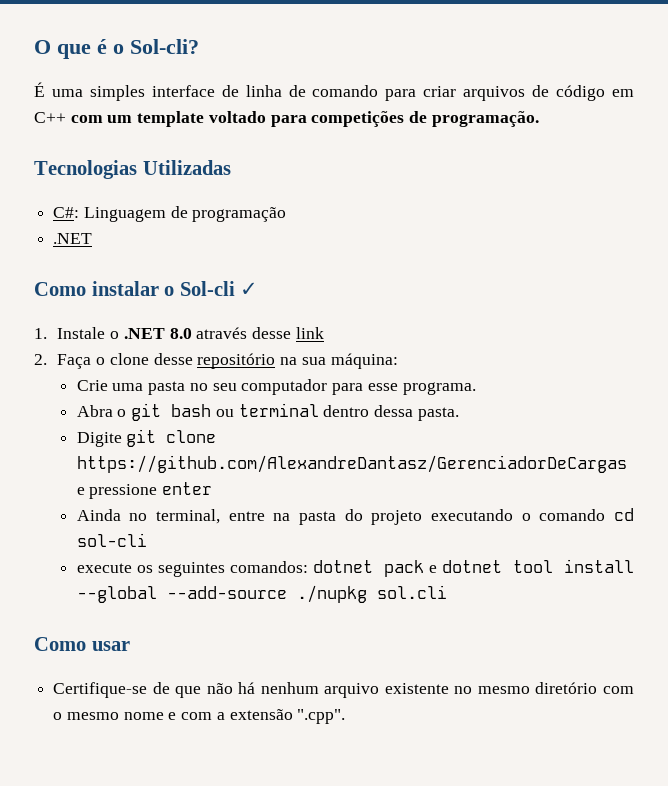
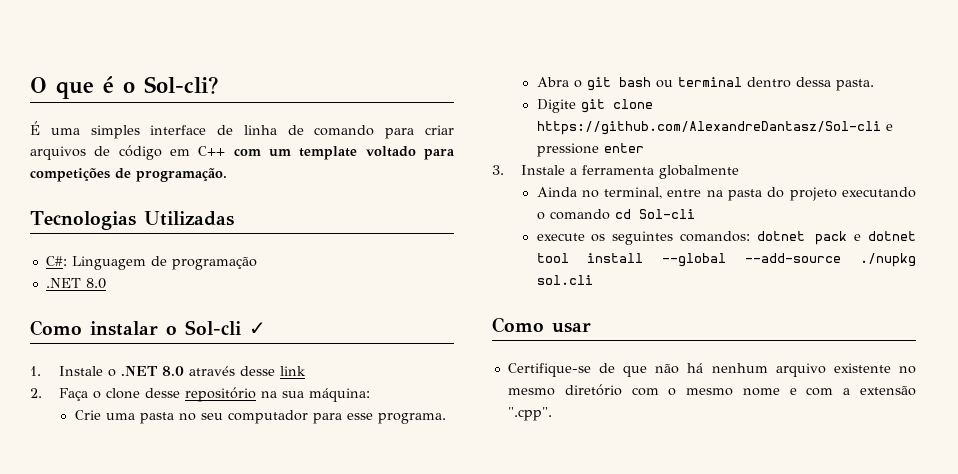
  C#: Linguagem de programação
- .NET
+ .NET 8.0
- Digite git clone https://github.com/AlexandreDantasz/GerenciadorDeCargas e pressione enter
+ Digite git clone https://github.com/AlexandreDantasz/Sol-cli e pressione enter
+ 3. Instale a ferramenta globalmente
- Ainda no terminal, entre na pasta do projeto executando o comando cd sol-cli
+ Ainda no terminal, entre na pasta do projeto executando o comando cd Sol-cli

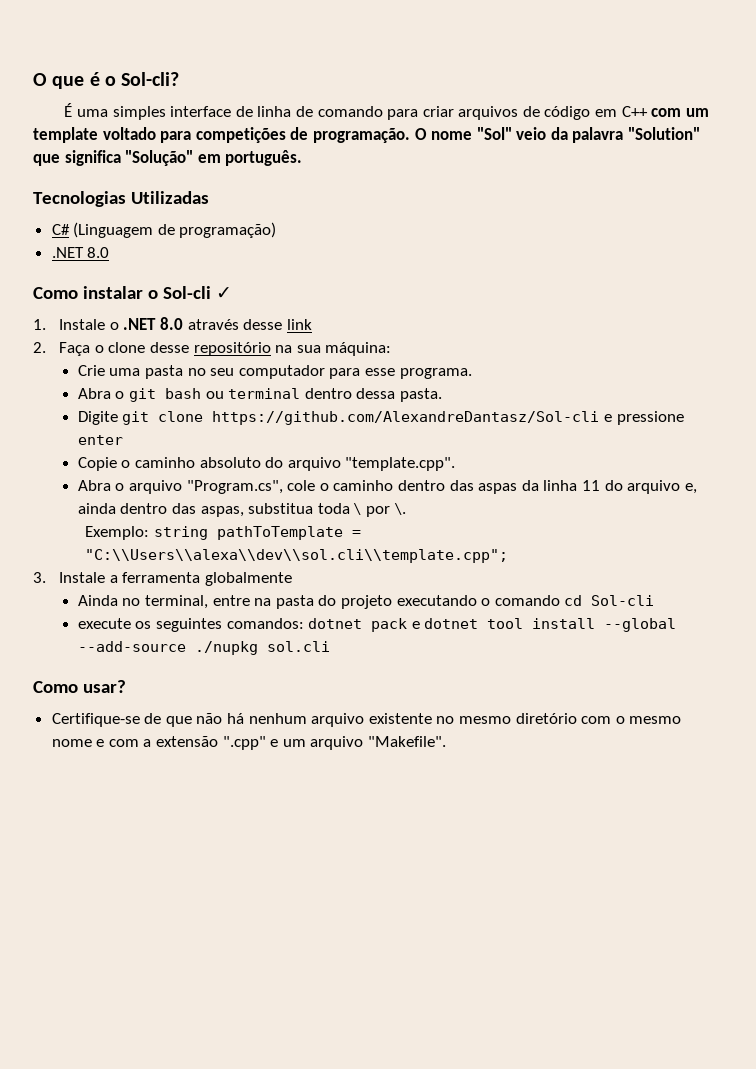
- É uma simples interface de linha de comando para criar arquivos de código em C++ com um template voltado para competições de programação.
+ É uma simples interface de linha de comando para criar arquivos de código em C++ com um template voltado para competições de programação. O nome "Sol" veio da palavra "Solution" que significa "Solução" em português.
  Tecnologias Utilizadas
- C#: Linguagem de programação
+ C# (Linguagem de programação)
+ Copie o caminho absoluto do arquivo "template.cpp".
+ Abra o arquivo "Program.cs", cole o caminho dentro das aspas da linha 11 do arquivo e, ainda dentro das aspas, substitua toda \ por \.
+ Exemplo: string pathToTemplate = "C:\\Users\\alexa\\dev\\sol.cli\\template.cpp";
- Como usar
+ Como usar?
- Certifique-se de que não há nenhum arquivo existente no mesmo diretório com o mesmo nome e com a extensão ".cpp".
+ Certifique-se de que não há nenhum arquivo existente no mesmo diretório com o mesmo nome e com a extensão ".cpp" e um arquivo "Makefile".

